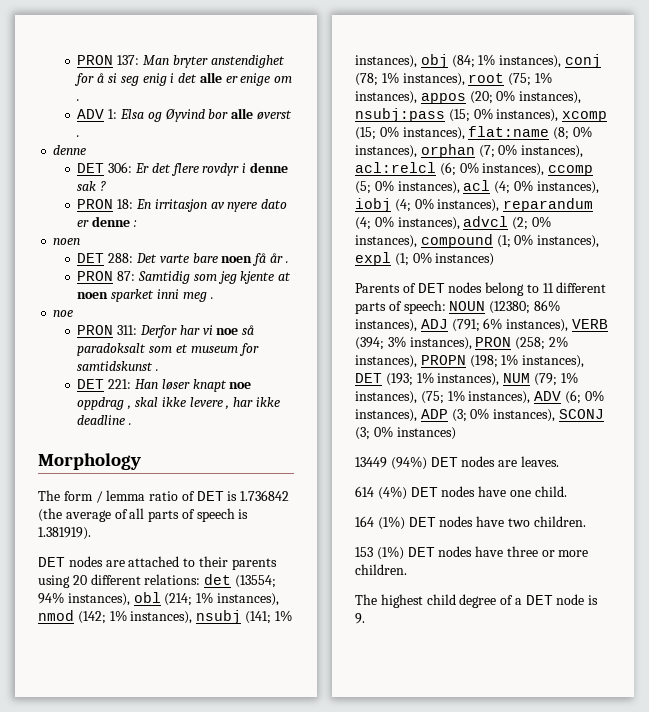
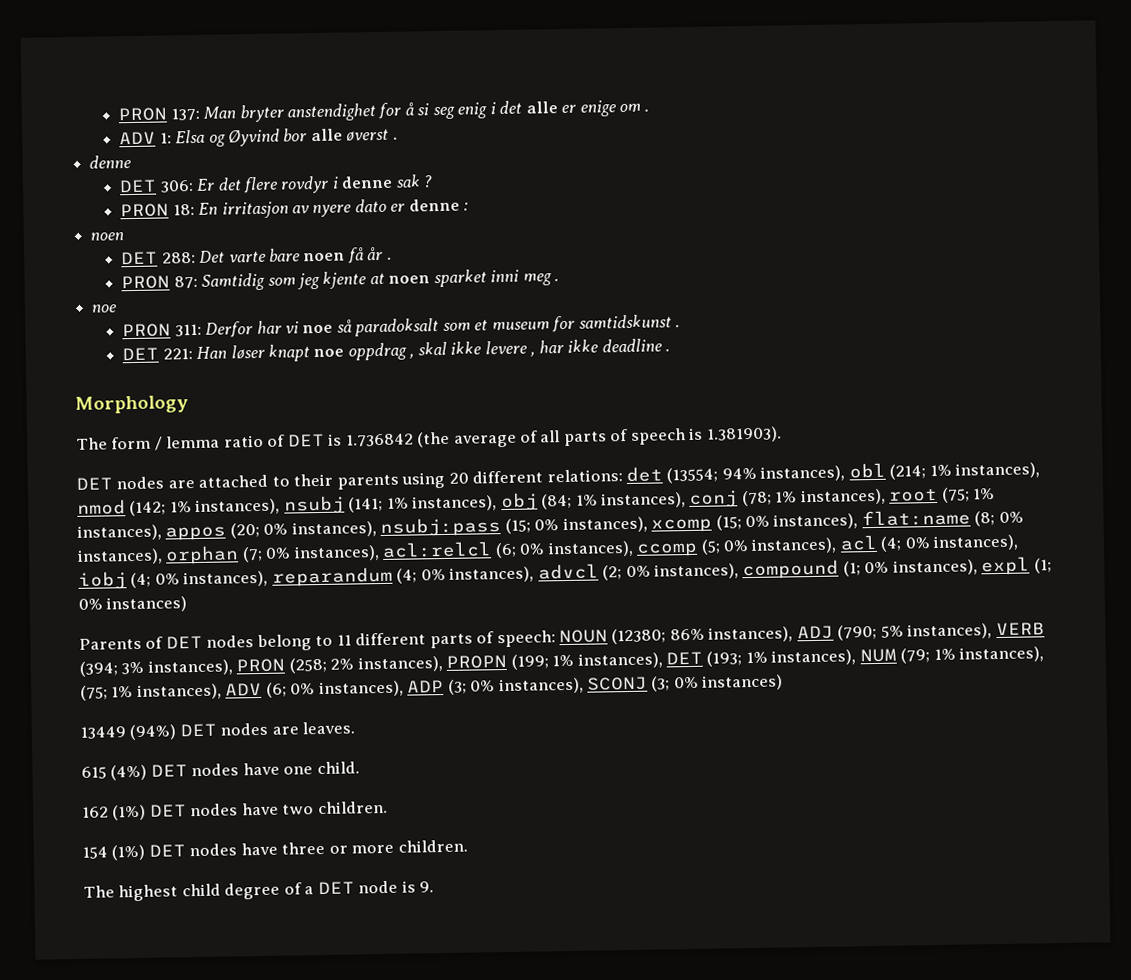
- The form / lemma ratio of DET is 1.736842 (the average of all parts of speech is 1.381919).
+ The form / lemma ratio of DET is 1.736842 (the average of all parts of speech is 1.381903).
- Parents of DET nodes belong to 11 different parts of speech: NOUN (12380; 86% instances), ADJ (791; 6% instances), VERB (394; 3% instances), PRON (258; 2% instances), PROPN (198; 1% instances), DET (193; 1% instances), NUM (79; 1% instances), (75; 1% instances), ADV (6; 0% instances), ADP (3; 0% instances), SCONJ (3; 0% instances)
+ Parents of DET nodes belong to 11 different parts of speech: NOUN (12380; 86% instances), ADJ (790; 5% instances), VERB (394; 3% instances), PRON (258; 2% instances), PROPN (199; 1% instances), DET (193; 1% instances), NUM (79; 1% instances), (75; 1% instances), ADV (6; 0% instances), ADP (3; 0% instances), SCONJ (3; 0% instances)
- 614 (4%) DET nodes have one child.
+ 615 (4%) DET nodes have one child.
- 164 (1%) DET nodes have two children.
+ 162 (1%) DET nodes have two children.
- 153 (1%) DET nodes have three or more children.
+ 154 (1%) DET nodes have three or more children.

